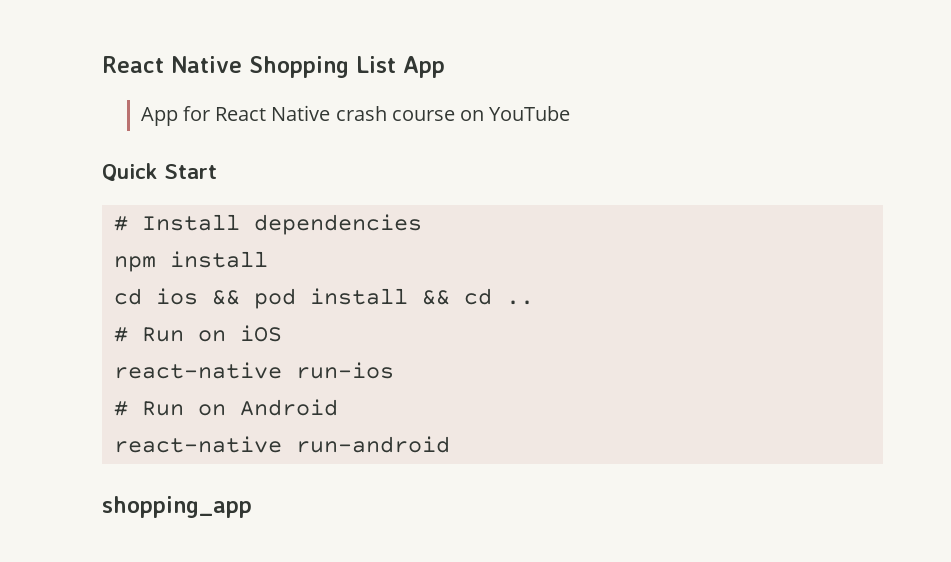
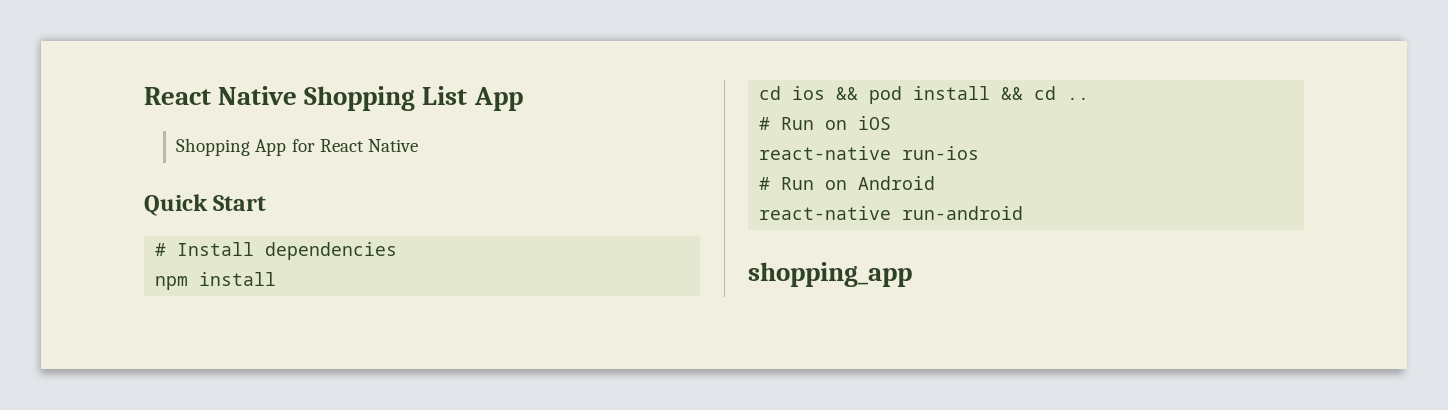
- App for React Native crash course on YouTube
+ Shopping App for React Native

